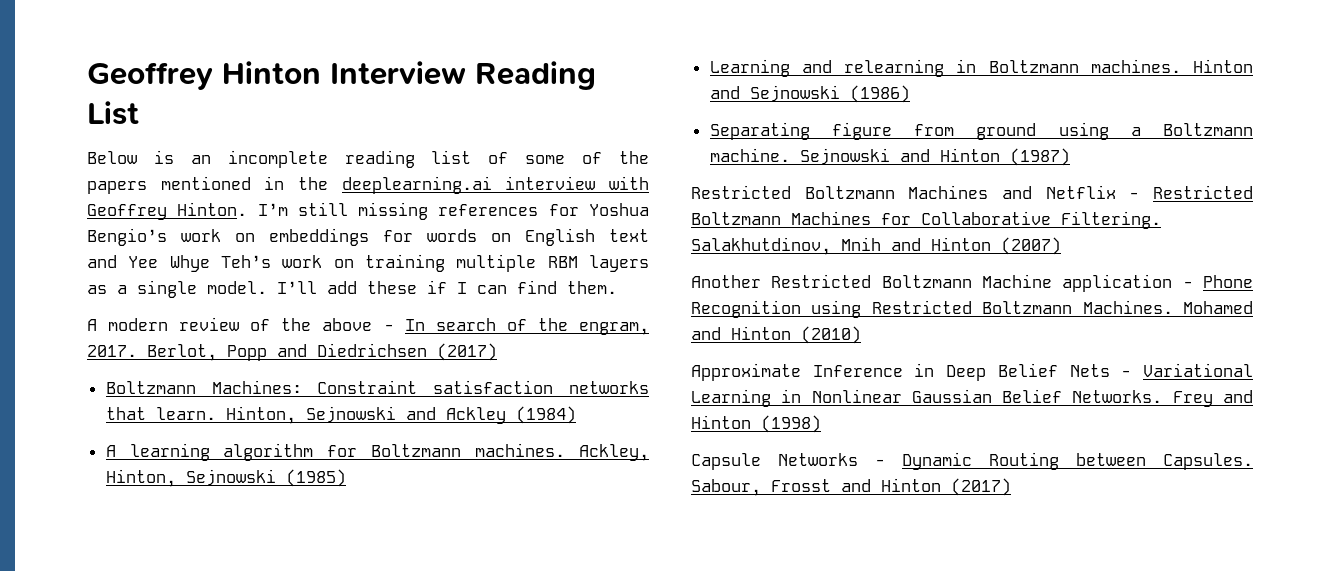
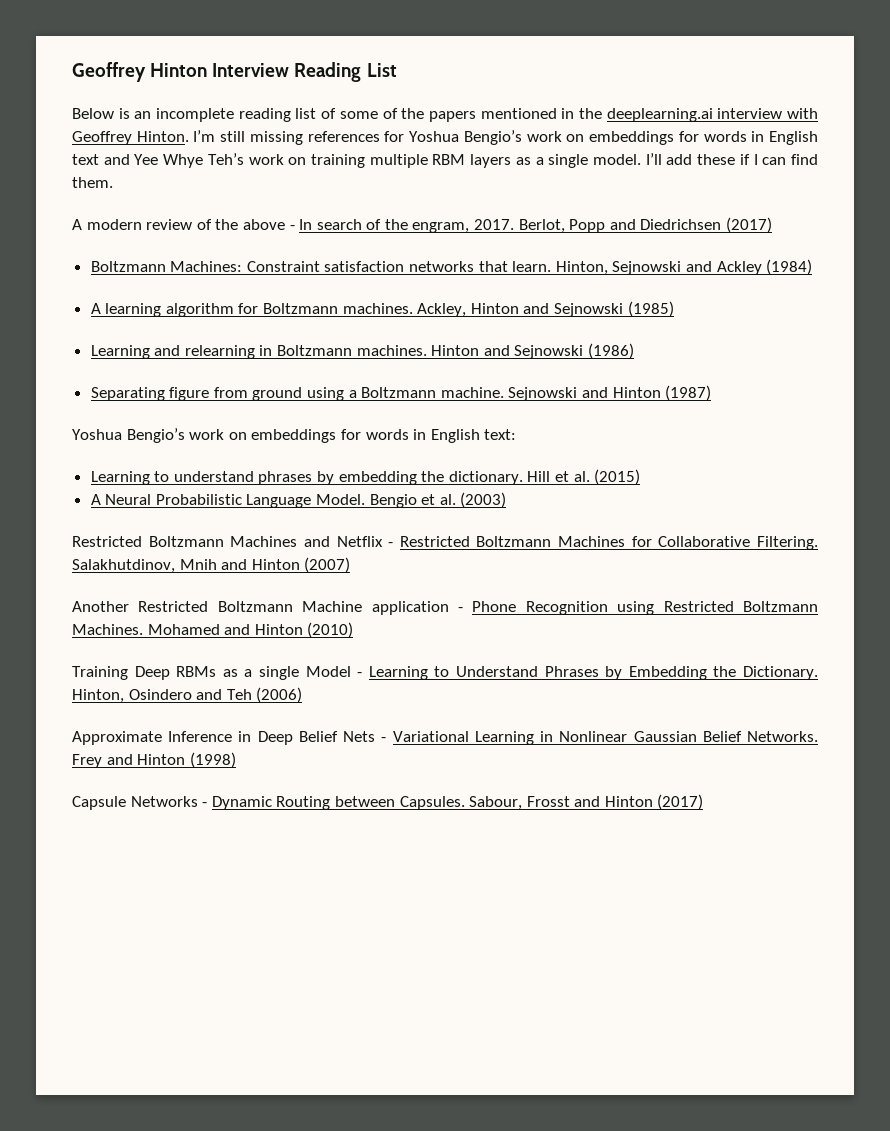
- I’m still missing references for Yoshua Bengio’s work on embeddings for words on English text and Yee Whye Teh’s work on training multiple RBM layers as a single model.
+ I’m still missing references for Yoshua Bengio’s work on embeddings for words in English text and Yee Whye Teh’s work on training multiple RBM layers as a single model.
- Ackley, Hinton, Sejnowski (1985)
+ Ackley, Hinton and Sejnowski (1985)
+ Yoshua Bengio’s work on embeddings for words in English text:
+ Learning to understand phrases by embedding the dictionary. Hill et al. (2015)
+ A Neural Probabilistic Language Model. Bengio et al. (2003)
+ Training Deep RBMs as a single Model - Learning to Understand Phrases by Embedding the Dictionary. Hinton, Osindero and Teh (2006)

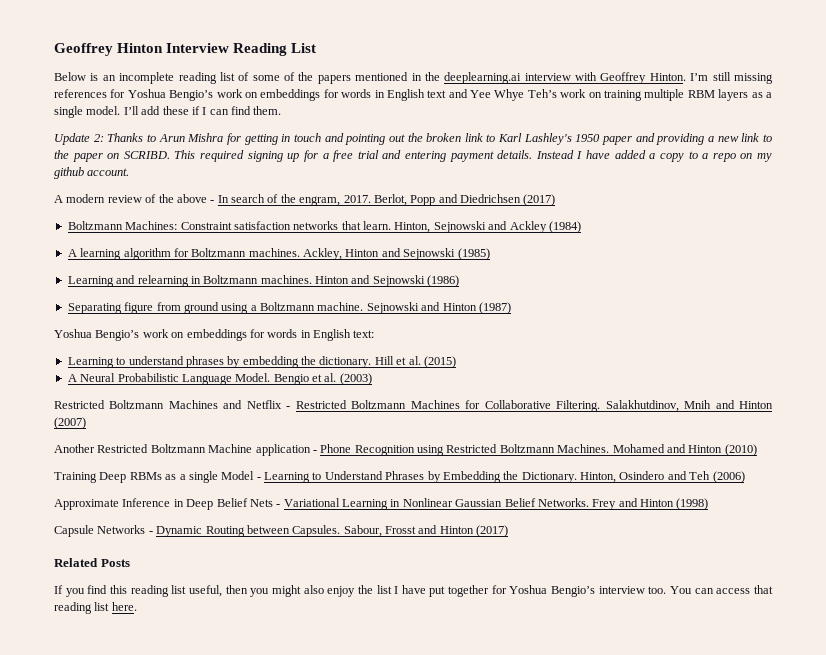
+ Update 2: Thanks to Arun Mishra for getting in touch and pointing out the broken link to Karl Lashley's 1950 paper and providing a new link to the paper on SCRIBD. This required signing up for a free trial and entering payment details. Instead I have added a copy to a repo on my github account.
+ Related Posts
+ If you find this reading list useful, then you might also enjoy the list I have put together for Yoshua Bengio’s interview too. You can access that reading list here.

